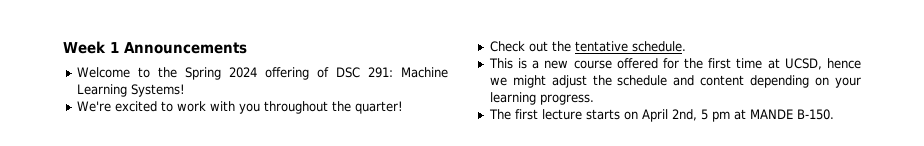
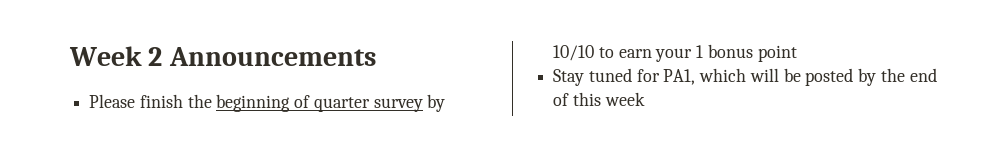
- Week 1 Announcements
+ Week 2 Announcements
- Welcome to the Spring 2024 offering of DSC 291: Machine Learning Systems!
- We're excited to work with you throughout the quarter!
- Check out the tentative schedule.
- This is a new course offered for the first time at UCSD, hence we might adjust the schedule and content depending on your learning progress.
- The first lecture starts on April 2nd, 5 pm at MANDE B-150.
+ Please finish the beginning of quarter survey by 10/10 to earn your 1 bonus point
+ Stay tuned for PA1, which will be posted by the end of this week

